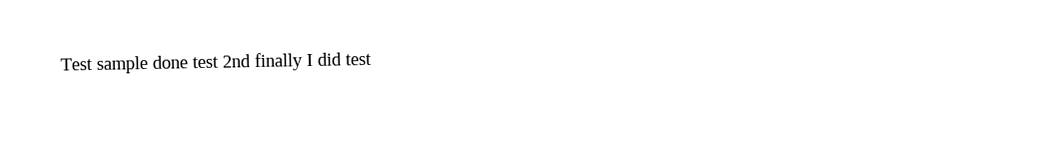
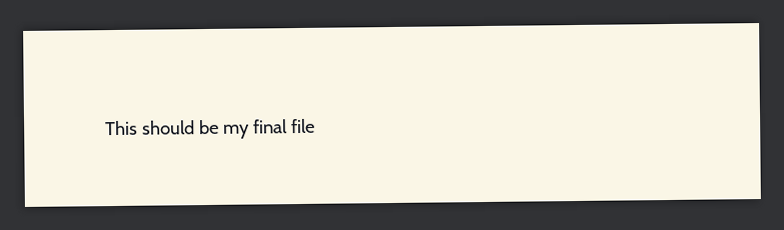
- Test sample done test 2nd finally I did test
+ This should be my final file

